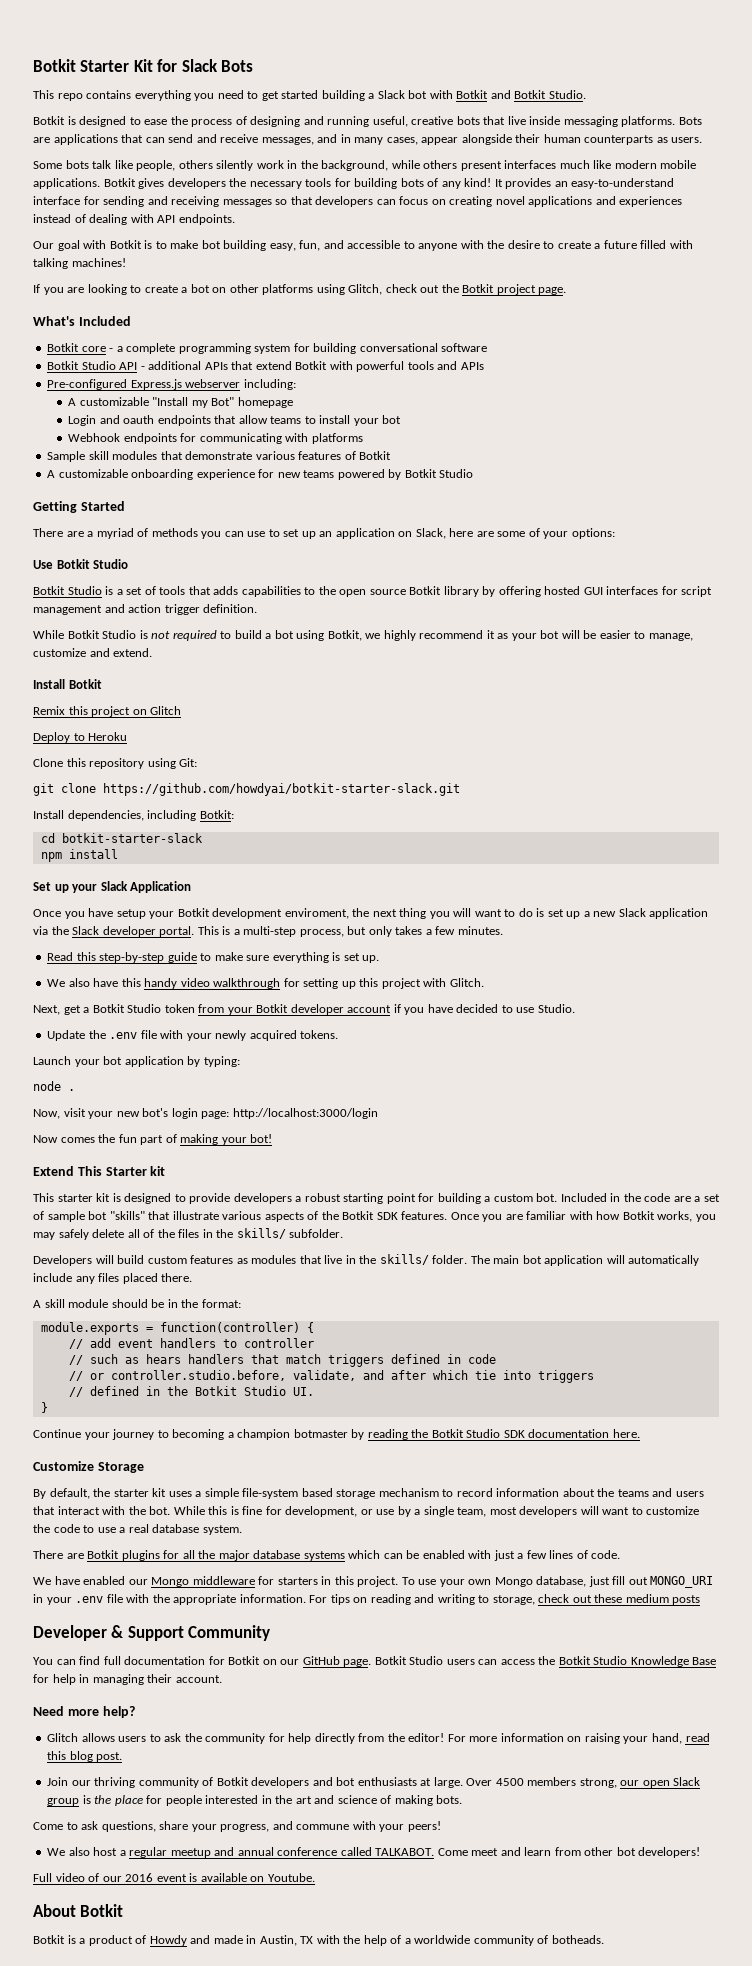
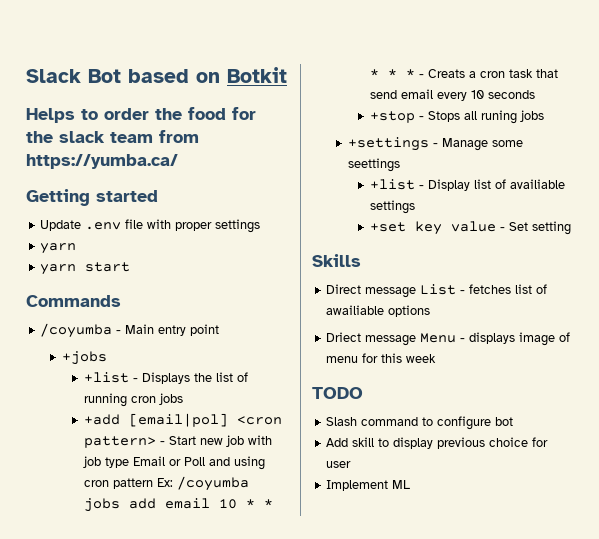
- Botkit Starter Kit for Slack Bots
- This repo contains everything you need to get started building a Slack bot with Botkit and Botkit Studio.
- Botkit is designed to ease the process of designing and running useful, creative bots that live inside messaging platforms. Bots are applications that can send and receive messages, and in many cases, appear alongside their human counterparts as users.
- Some bots talk like people, others silently work in the background, while others present interfaces much like modern mobile applications. Botkit gives developers the necessary tools for building bots of any kind! It provides an easy-to-understand interface for sending and receiving messages so that developers can focus on creating novel applications and experiences instead of dealing with API endpoints.
- Our goal with Botkit is to make bot building easy, fun, and accessible to anyone with the desire to create a future filled with talking machines!
- If you are looking to create a bot on other platforms using Glitch, check out the Botkit project page.
- What's Included
- Botkit core - a complete programming system for building conversational software
- Botkit Studio API - additional APIs that extend Botkit with powerful tools and APIs
- Pre-configured Express.js webserver including:
- A customizable "Install my Bot" homepage
- Login and oauth endpoints that allow teams to install your bot
- Webhook endpoints for communicating with platforms
- Sample skill modules that demonstrate various features of Botkit
- A customizable onboarding experience for new teams powered by Botkit Studio
- Getting Started
- There are a myriad of methods you can use to set up an application on Slack, here are some of your options:
- Use Botkit Studio
- Botkit Studio is a set of tools that adds capabilities to the open source Botkit library by offering hosted GUI interfaces for script management and action trigger definition.
- While Botkit Studio is not required to build a bot using Botkit, we highly recommend it as your bot will be easier to manage, customize and extend.
- Install Botkit
- Remix this project on Glitch
- Deploy to Heroku
- Clone this repository using Git:
- git clone https://github.com/howdyai/botkit-starter-slack.git
- Install dependencies, including Botkit:
- cd botkit-starter-slack
- npm install
- Set up your Slack Application
- Once you have setup your Botkit development enviroment, the next thing you will want to do is set up a new Slack application via the Slack developer portal. This is a multi-step process, but only takes a few minutes.
- Read this step-by-step guide to make sure everything is set up.
- We also have this handy video walkthrough for setting up this project with Glitch.
- Next, get a Botkit Studio token from your Botkit developer account if you have decided to use Studio.
+ Slack Bot based on Botkit
+ Helps to order the food for the slack team from https://yumba.ca/
+ Getting started
- Update the .env file with your newly acquired tokens.
- Launch your bot application by typing:
- node .
- Now, visit your new bot's login page: http://localhost:3000/login
- Now comes the fun part of making your bot!
- Extend This Starter kit
- This starter kit is designed to provide developers a robust starting point for building a custom bot. Included in the code are a set of sample bot "skills" that illustrate various aspects of the Botkit SDK features. Once you are familiar with how Botkit works, you may safely delete all of the files in the skills/ subfolder.
- Developers will build custom features as modules that live in the skills/ folder. The main bot application will automatically include any files placed there.
- A skill module should be in the format:
- module.exports = function(controller) {
- // add event handlers to controller
- // such as hears handlers that match triggers defined in code
- // or controller.studio.before, validate, and after which tie into triggers
- // defined in the Botkit Studio UI.
- }
- Continue your journey to becoming a champion botmaster by reading the Botkit Studio SDK documentation here.
- Customize Storage
- By default, the starter kit uses a simple file-system based storage mechanism to record information about the teams and users that interact with the bot. While this is fine for development, or use by a single team, most developers will want to customize the code to use a real database system.
- There are Botkit plugins for all the major database systems which can be enabled with just a few lines of code.
- We have enabled our Mongo middleware for starters in this project. To use your own Mongo database, just fill out MONGO_URI in your .env file with the appropriate information. For tips on reading and writing to storage, check out these medium posts
- Developer & Support Community
- You can find full documentation for Botkit on our GitHub page. Botkit Studio users can access the Botkit Studio Knowledge Base for help in managing their account.
- Need more help?
- Glitch allows users to ask the community for help directly from the editor! For more information on raising your hand, read this blog post.
- Join our thriving community of Botkit developers and bot enthusiasts at large. Over 4500 members strong, our open Slack group is the place for people interested in the art and science of making bots.
- Come to ask questions, share your progress, and commune with your peers!
- We also host a regular meetup and annual conference called TALKABOT. Come meet and learn from other bot developers!
- Full video of our 2016 event is available on Youtube.
- About Botkit
- Botkit is a product of Howdy and made in Austin, TX with the help of a worldwide community of botheads.
+ Update .env file with proper settings
+ yarn
+ yarn start
+ Commands
+ /coyumba - Main entry point
+ +jobs
+ +list - Displays the list of running cron jobs
+ +add [email|pol] <cron pattern> - Start new job with job type Email or Poll and using cron pattern Ex: /coyumba jobs add email 10 * * * * * - Creats a cron task that send email every 10 seconds
+ +stop - Stops all runing jobs
+ +settings - Manage some seettings
+ +list - Display list of availiable settings
+ +set key value - Set setting
+ Skills
+ Direct message List - fetches list of awailiable options
+ Driect message Menu - displays image of menu for this week
+ TODO
+ Slash command to configure bot
+ Add skill to display previous choice for user
+ Implement ML

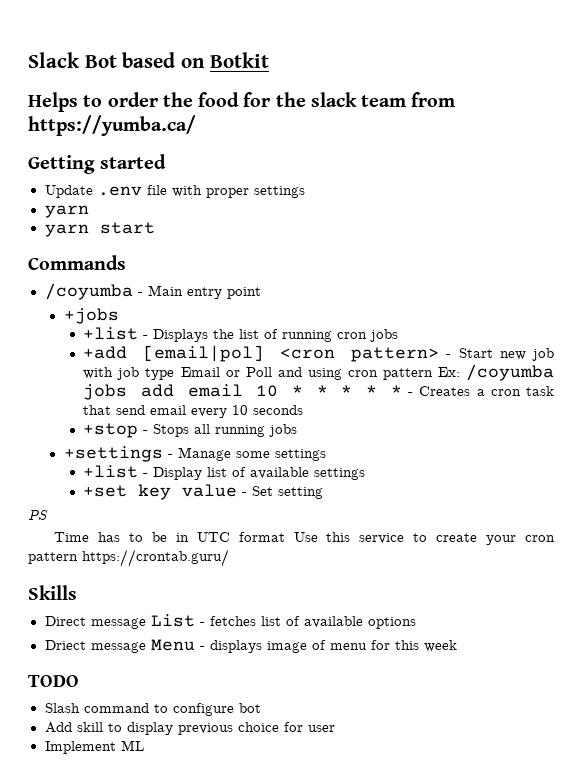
- +add [email|pol] <cron pattern> - Start new job with job type Email or Poll and using cron pattern Ex: /coyumba jobs add email 10 * * * * * - Creats a cron task that send email every 10 seconds
+ +add [email|pol] <cron pattern> - Start new job with job type Email or Poll and using cron pattern Ex: /coyumba jobs add email 10 * * * * * - Creates a cron task that send email every 10 seconds
- +stop - Stops all runing jobs
+ +stop - Stops all running jobs
- +settings - Manage some seettings
+ +settings - Manage some settings
- +list - Display list of availiable settings
+ +list - Display list of available settings
+ PS
+ Time has to be in UTC format Use this service to create your cron pattern https://crontab.guru/
- Direct message List - fetches list of awailiable options
+ Direct message List - fetches list of available options

